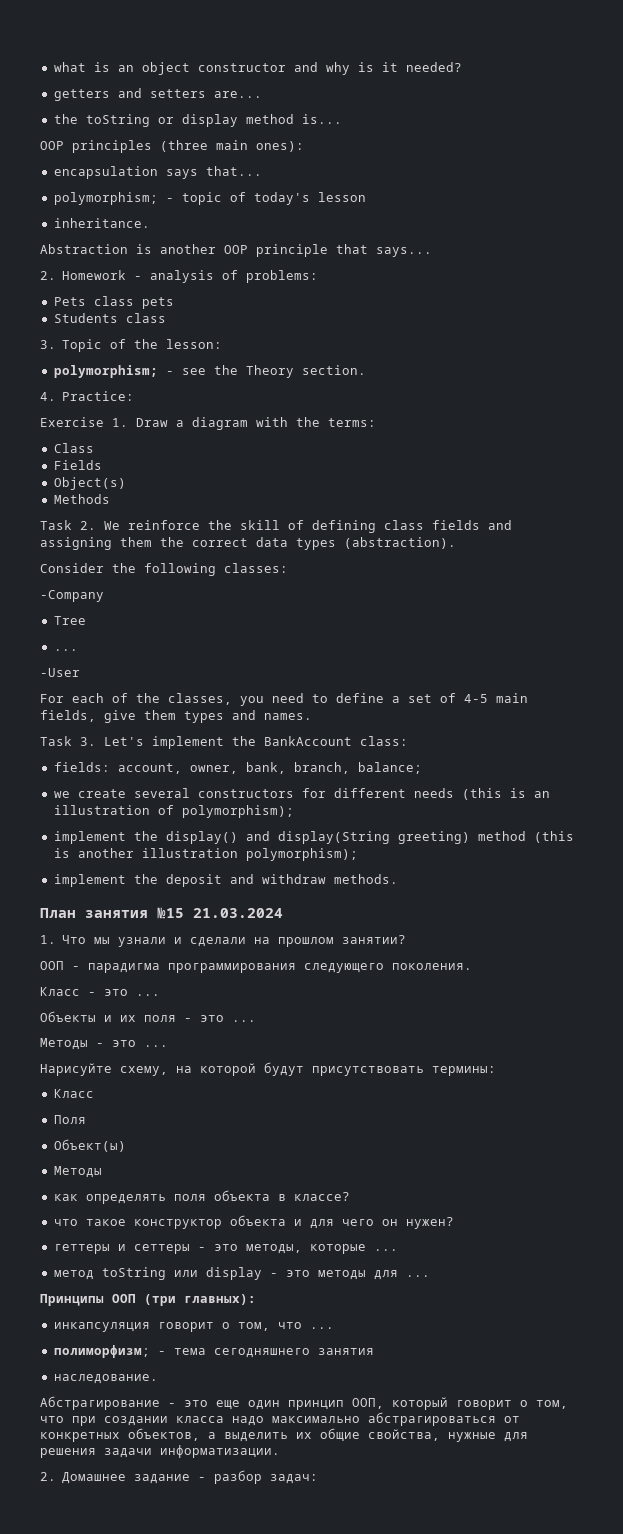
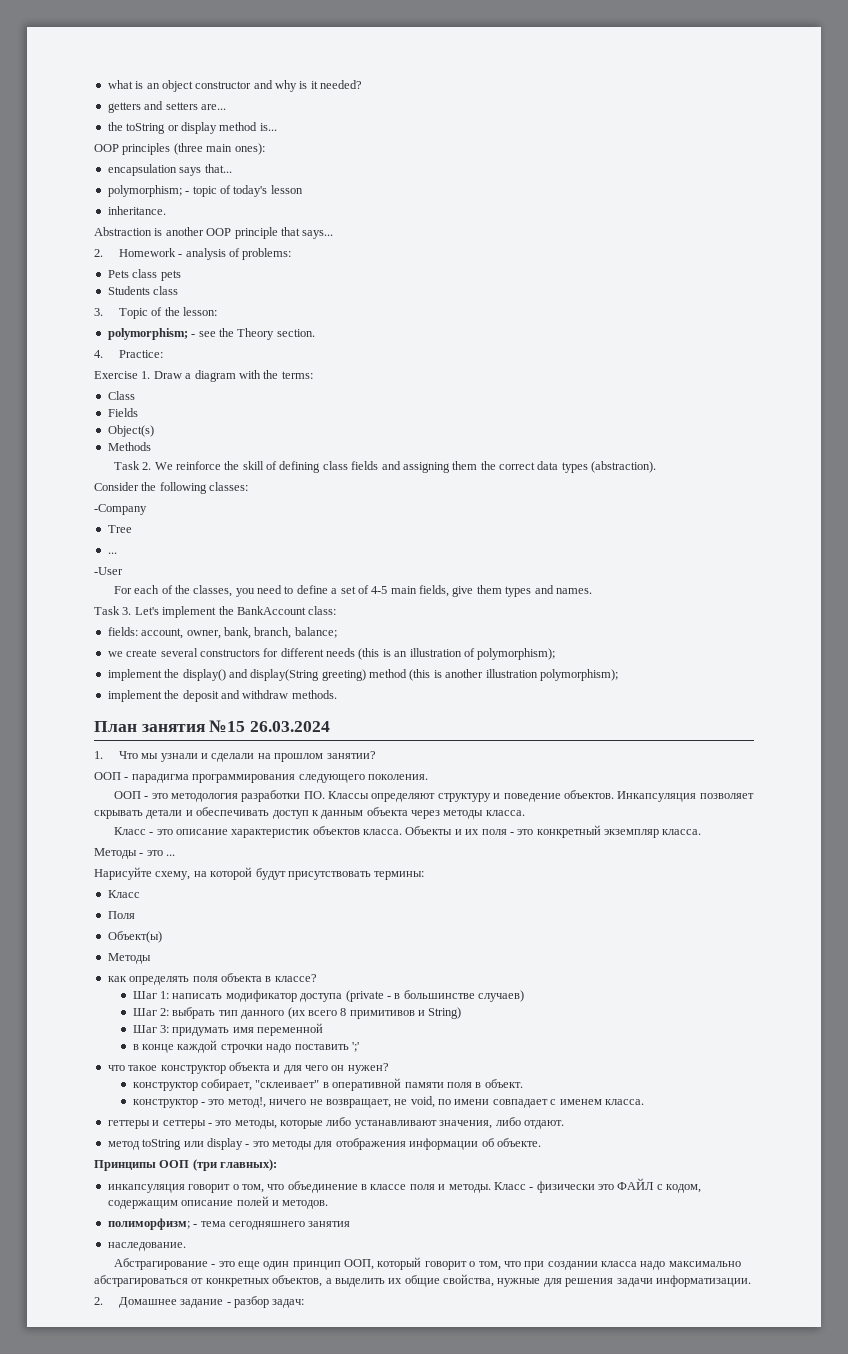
- План занятия №15 21.03.2024
+ План занятия №15 26.03.2024
+ ООП - это методология разработки ПО. Классы определяют структуру и поведение объектов. Инкапсуляция позволяет скрывать детали и обеспечивать доступ к данным объекта через методы класса.
- Класс - это ...
- Объекты и их поля - это ...
+ Класс - это описание характеристик объектов класса. Объекты и их поля - это конкретный экземпляр класса.
+ Шаг 1: написать модификатор доступа (private - в большинстве случаев)
+ Шаг 2: выбрать тип данного (их всего 8 примитивов и String)
+ Шаг 3: придумать имя переменной
+ в конце каждой строчки надо поставить ';'
+ конструктор собирает, "склеивает" в оперативной памяти поля в объект.
+ конструктор - это метод!, ничего не возвращает, не void, по имени совпадает с именем класса.
- геттеры и сеттеры - это методы, которые ...
+ геттеры и сеттеры - это методы, которые либо устанавливают значения, либо отдают.
- метод toString или display - это методы для ...
+ метод toString или display - это методы для отображения информации об объекте.
- инкапсуляция говорит о том, что ...
+ инкапсуляция говорит о том, что объединение в классе поля и методы. Класс - физически это ФАЙЛ с кодом, содержащим описание полей и методов.

